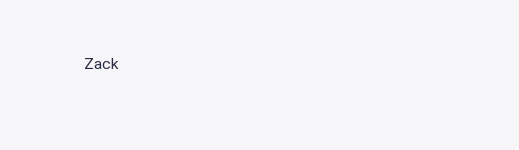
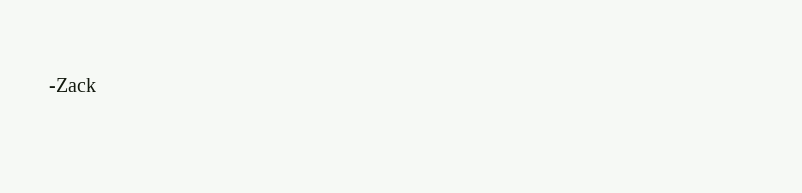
- Zack
+ -Zack

